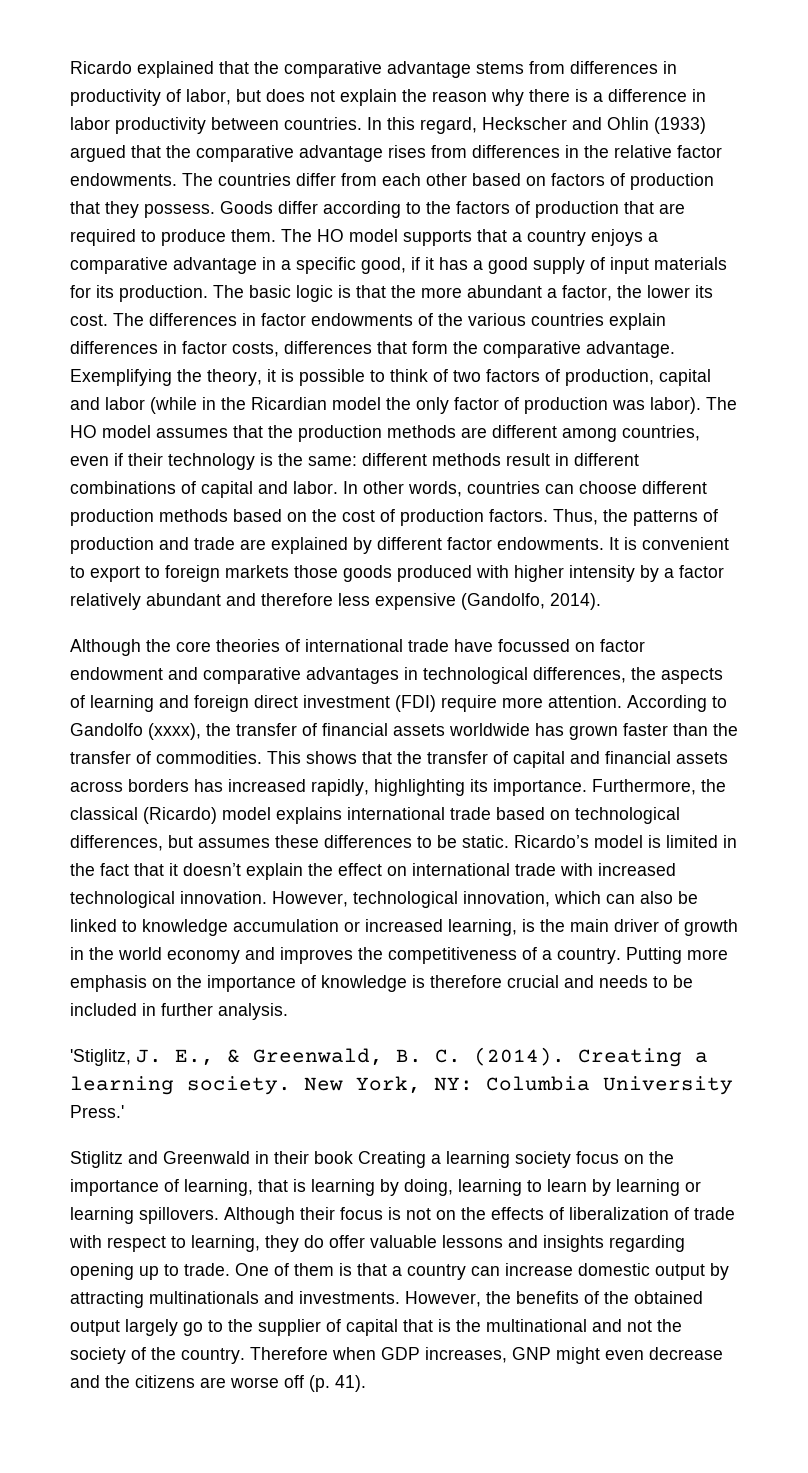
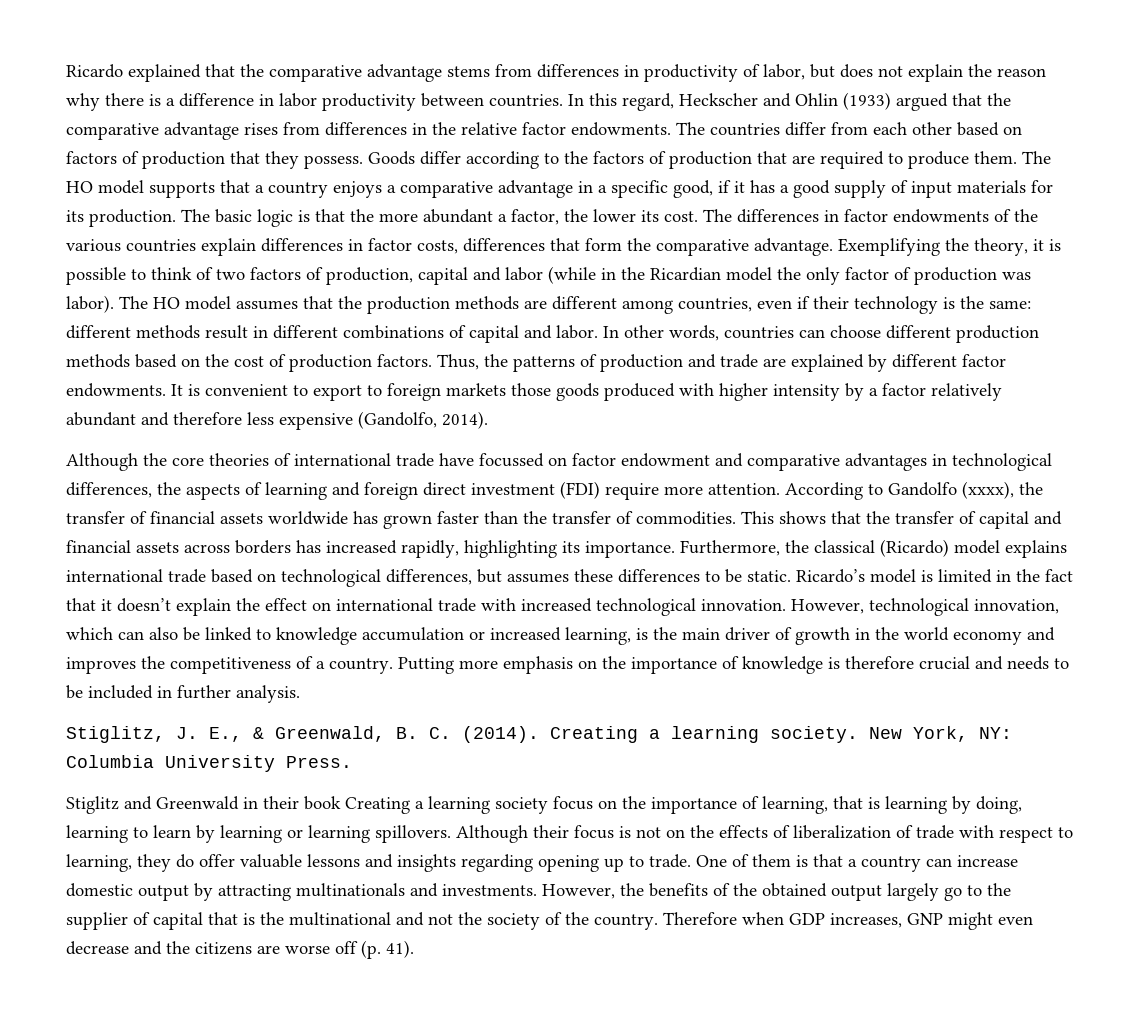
- 'Stiglitz, J. E., & Greenwald, B. C. (2014).
+ Stiglitz, J. E., & Greenwald, B. C. (2014).
- New York, NY: Columbia University Press.'
+ New York, NY: Columbia University Press.

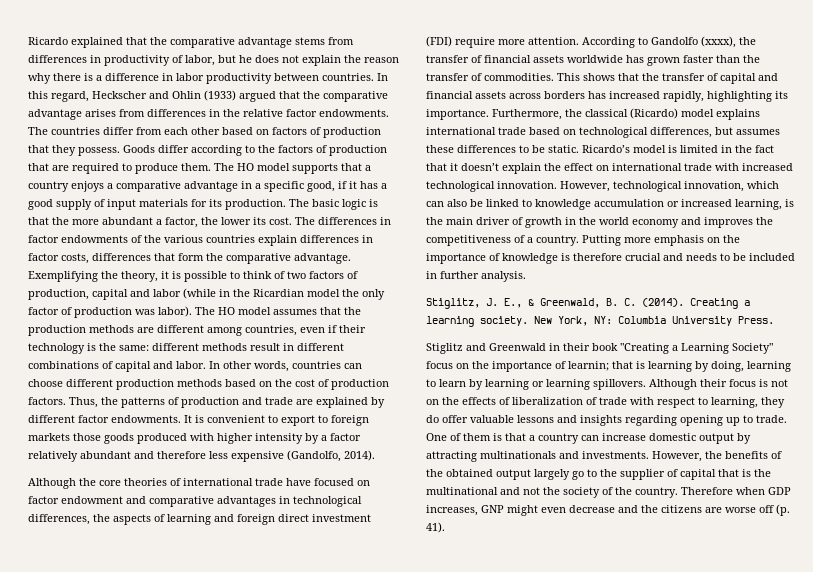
- Ricardo explained that the comparative advantage stems from differences in productivity of labor, but does not explain the reason why there is a difference in labor productivity between countries.
+ Ricardo explained that the comparative advantage stems from differences in productivity of labor, but he does not explain the reason why there is a difference in labor productivity between countries.
- In this regard, Heckscher and Ohlin (1933) argued that the comparative advantage rises from differences in the relative factor endowments.
+ In this regard, Heckscher and Ohlin (1933) argued that the comparative advantage arises from differences in the relative factor endowments.
- Although the core theories of international trade have focussed on factor endowment and comparative advantages in technological differences, the aspects of learning and foreign direct investment (FDI) require more attention.
+ Although the core theories of international trade have focused on factor endowment and comparative advantages in technological differences, the aspects of learning and foreign direct investment (FDI) require more attention.
- Stiglitz and Greenwald in their book Creating a learning society focus on the importance of learning, that is learning by doing, learning to learn by learning or learning spillovers.
+ Stiglitz and Greenwald in their book "Creating a Learning Society" focus on the importance of learnin; that is learning by doing, learning to learn by learning or learning spillovers.

